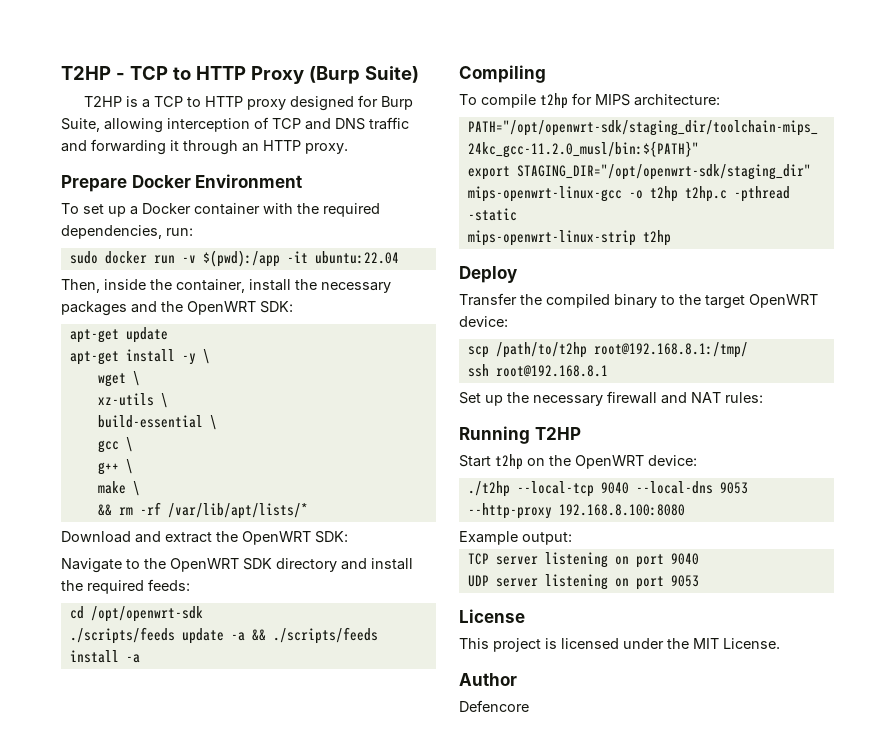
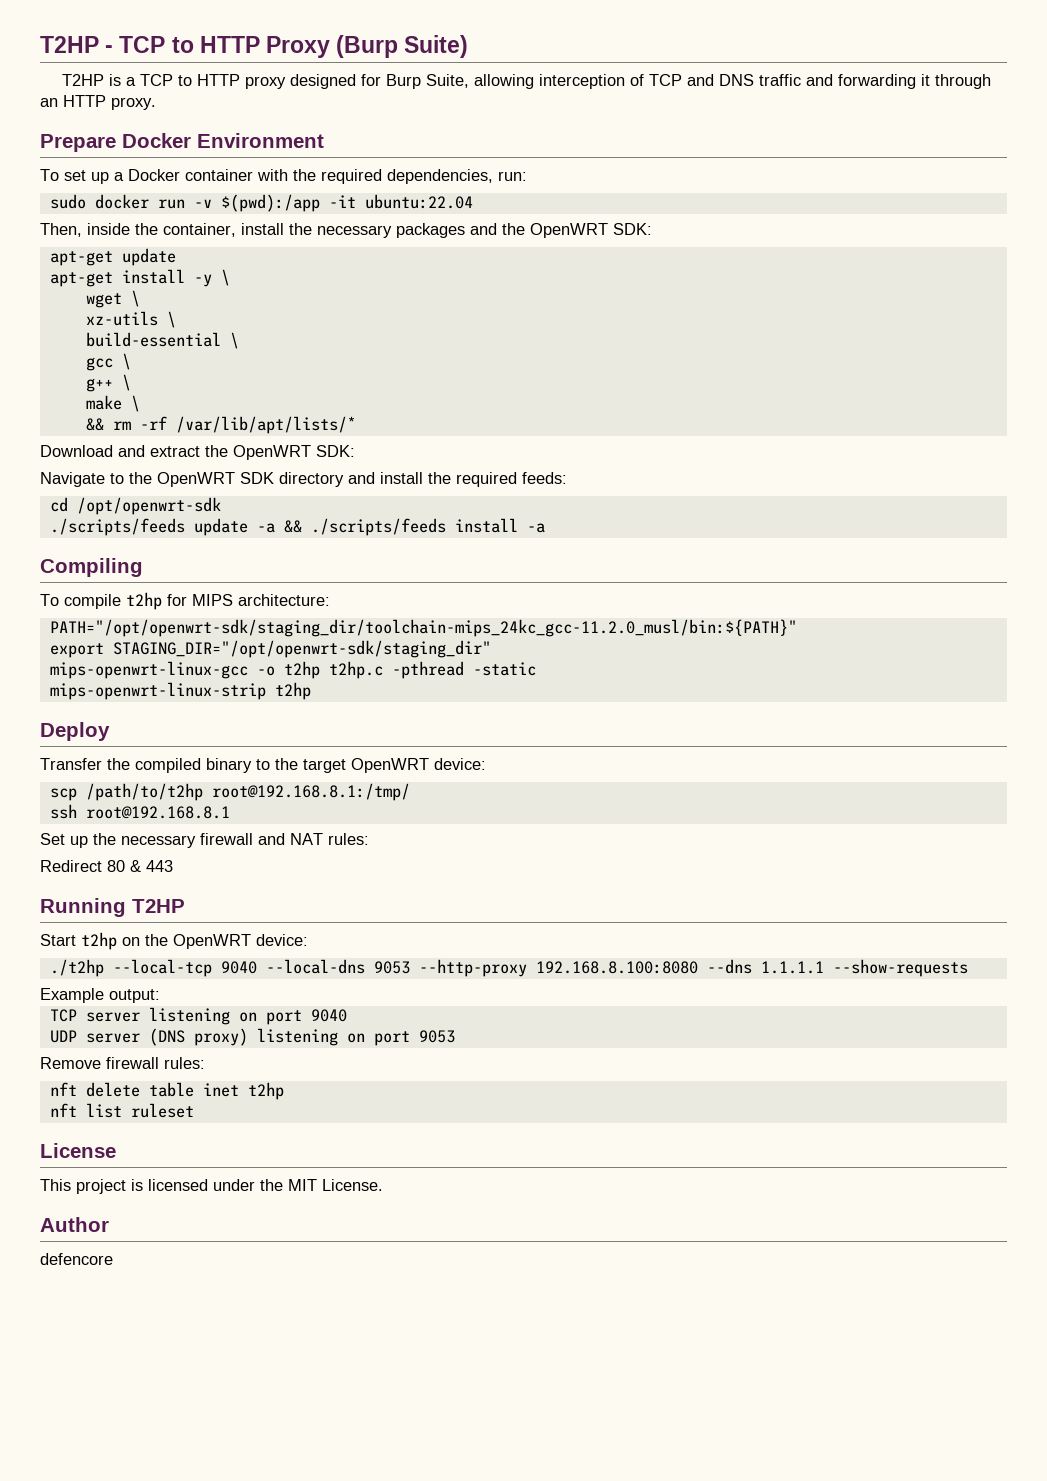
+ Redirect 80 & 443
- ./t2hp --local-tcp 9040 --local-dns 9053 --http-proxy 192.168.8.100:8080
+ ./t2hp --local-tcp 9040 --local-dns 9053 --http-proxy 192.168.8.100:8080 --dns 1.1.1.1 --show-requests
- UDP server listening on port 9053
+ UDP server (DNS proxy) listening on port 9053
+ Remove firewall rules:
+ nft delete table inet t2hp
+ nft list ruleset
- Defencore
+ defencore

